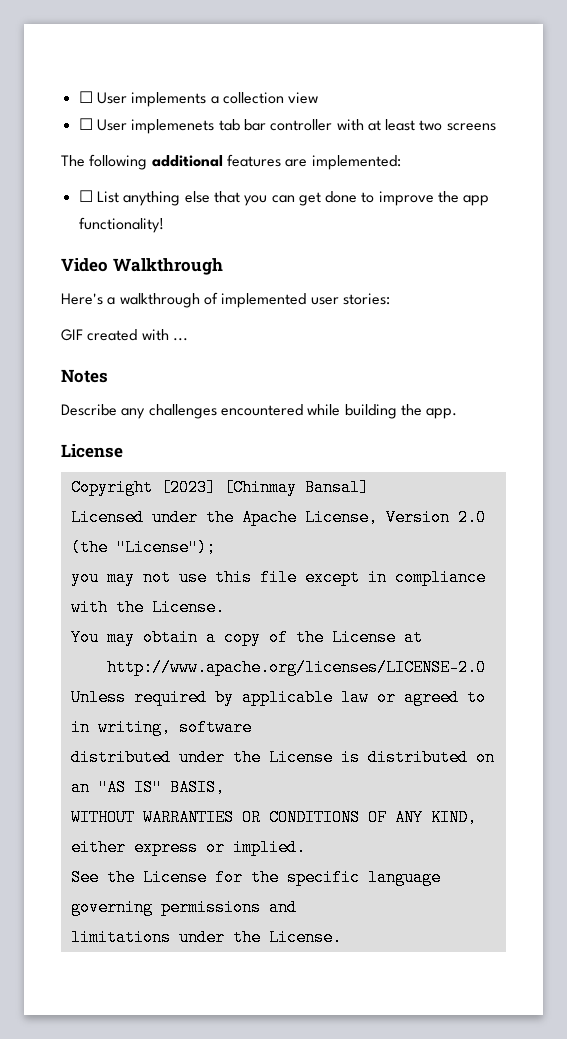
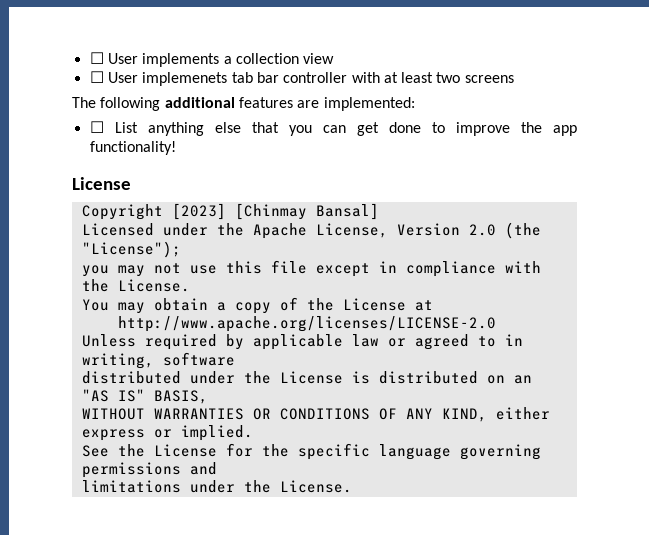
- Video Walkthrough
- Here's a walkthrough of implemented user stories:
- GIF created with ...
- Notes
- Describe any challenges encountered while building the app.

